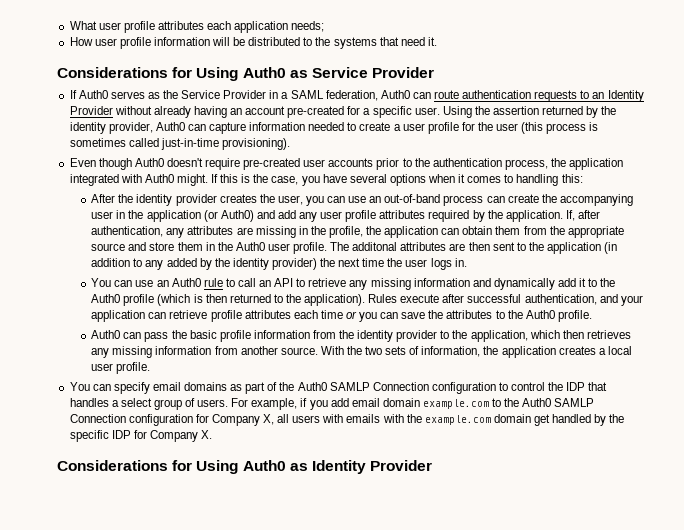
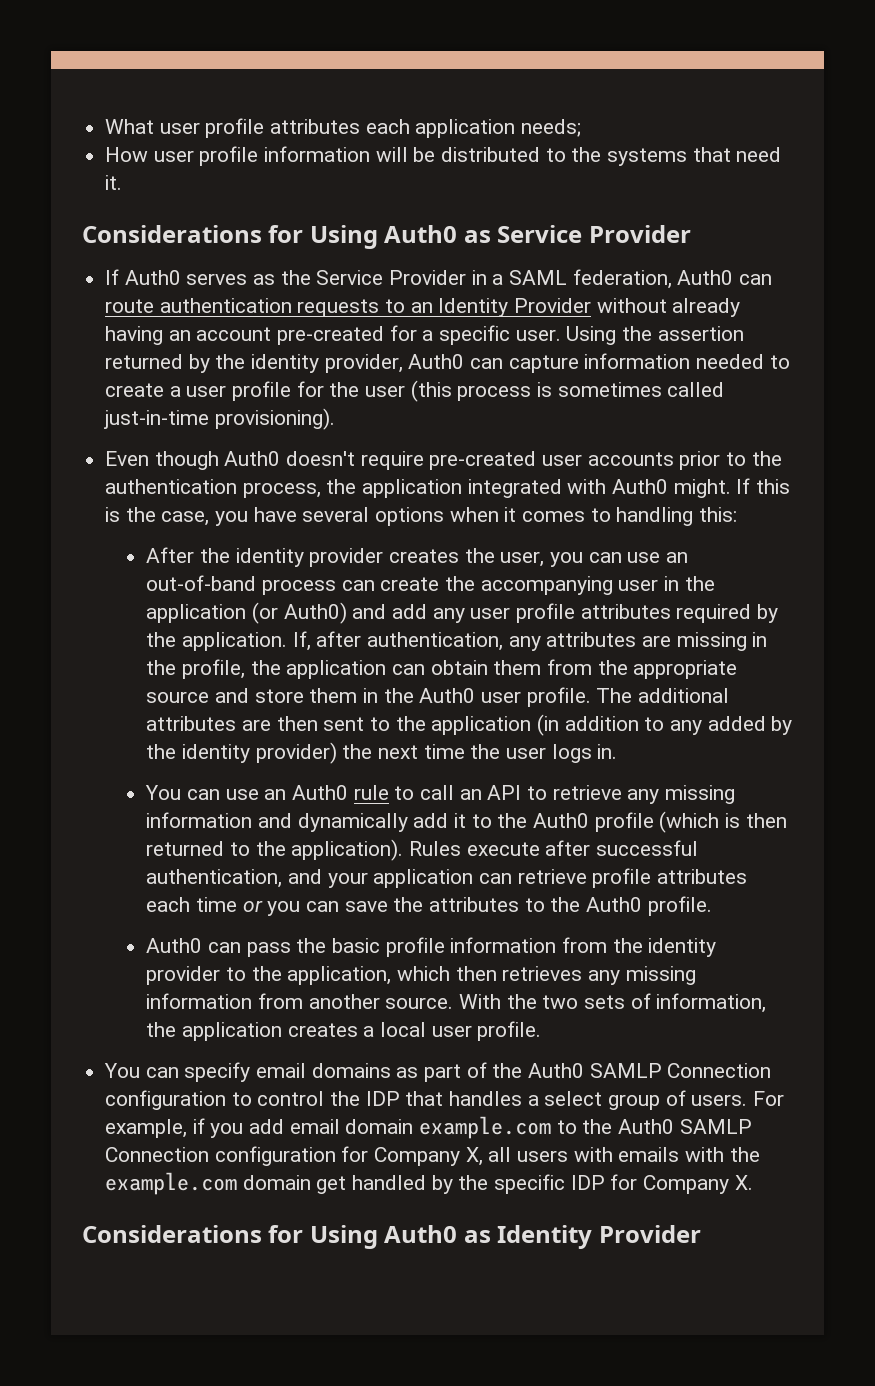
- The additonal attributes are then sent to the application (in addition to any added by the identity provider) the next time the user logs in.
+ The additional attributes are then sent to the application (in addition to any added by the identity provider) the next time the user logs in.

